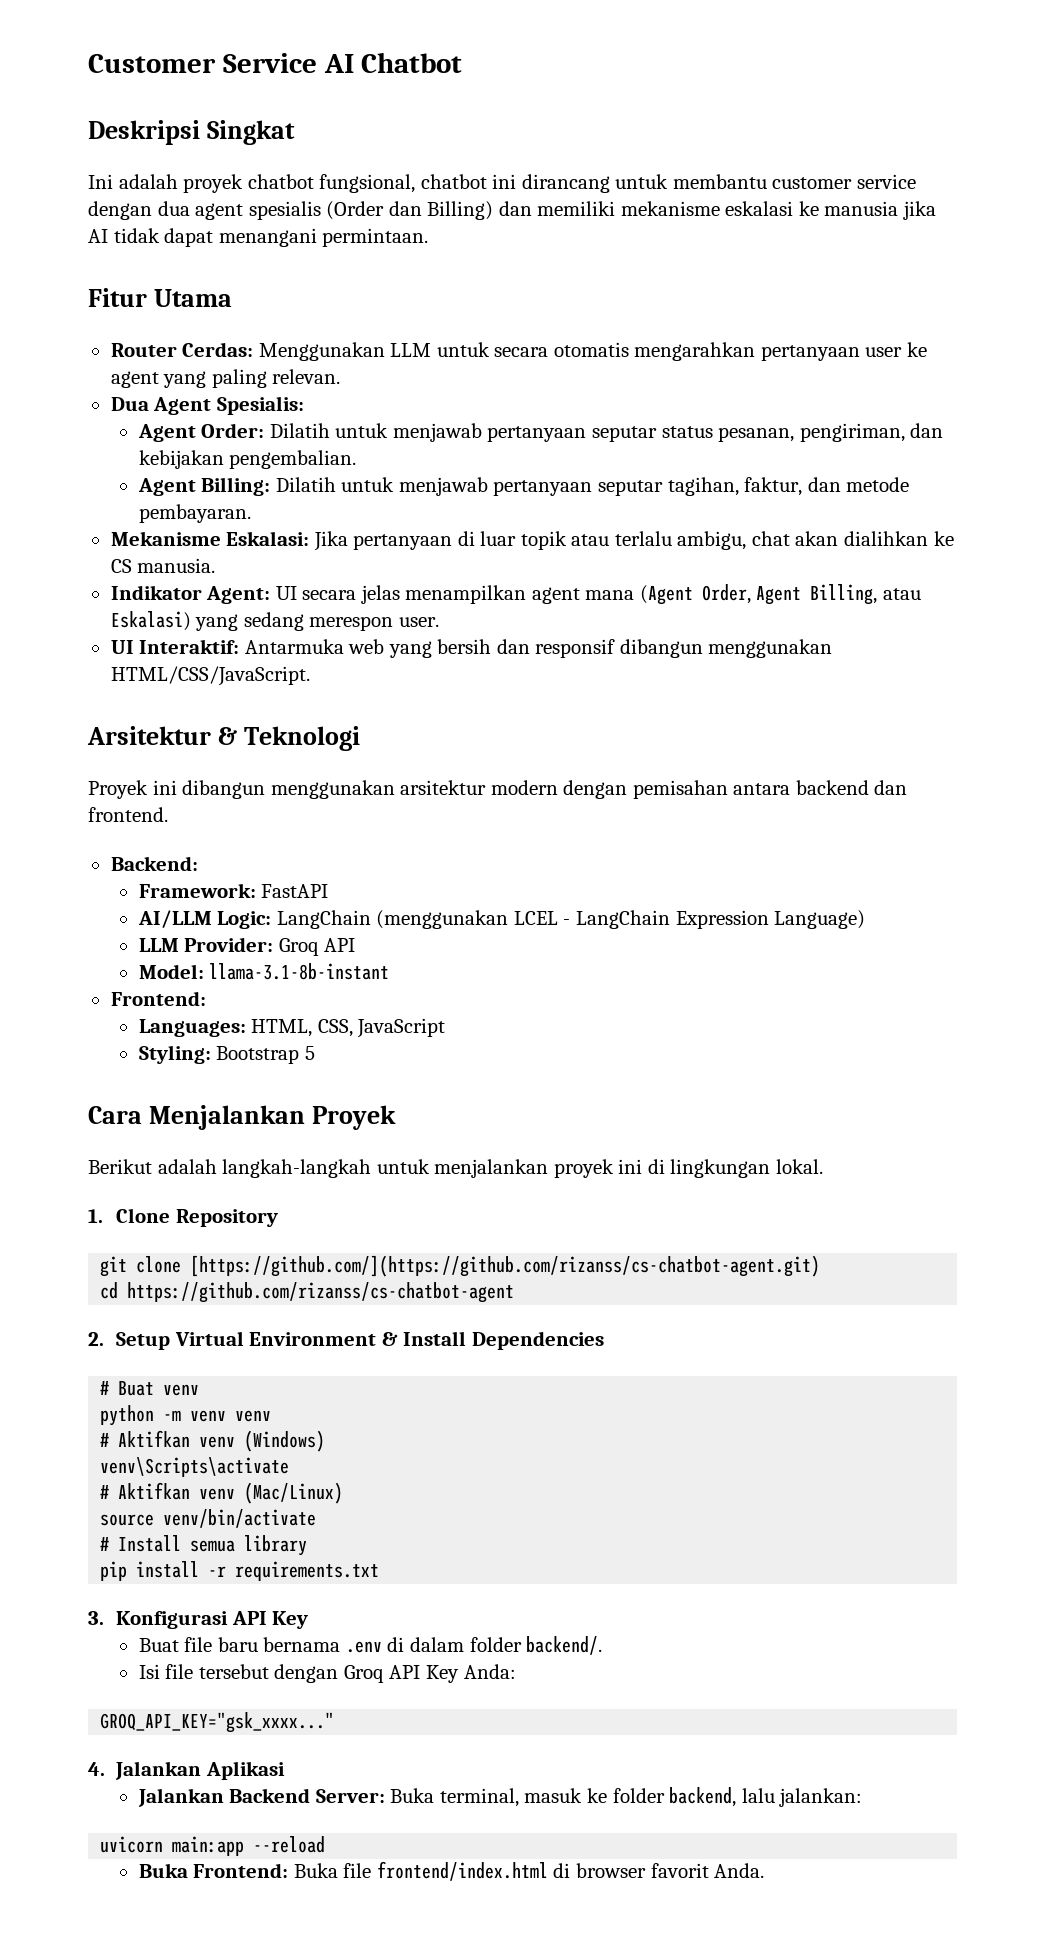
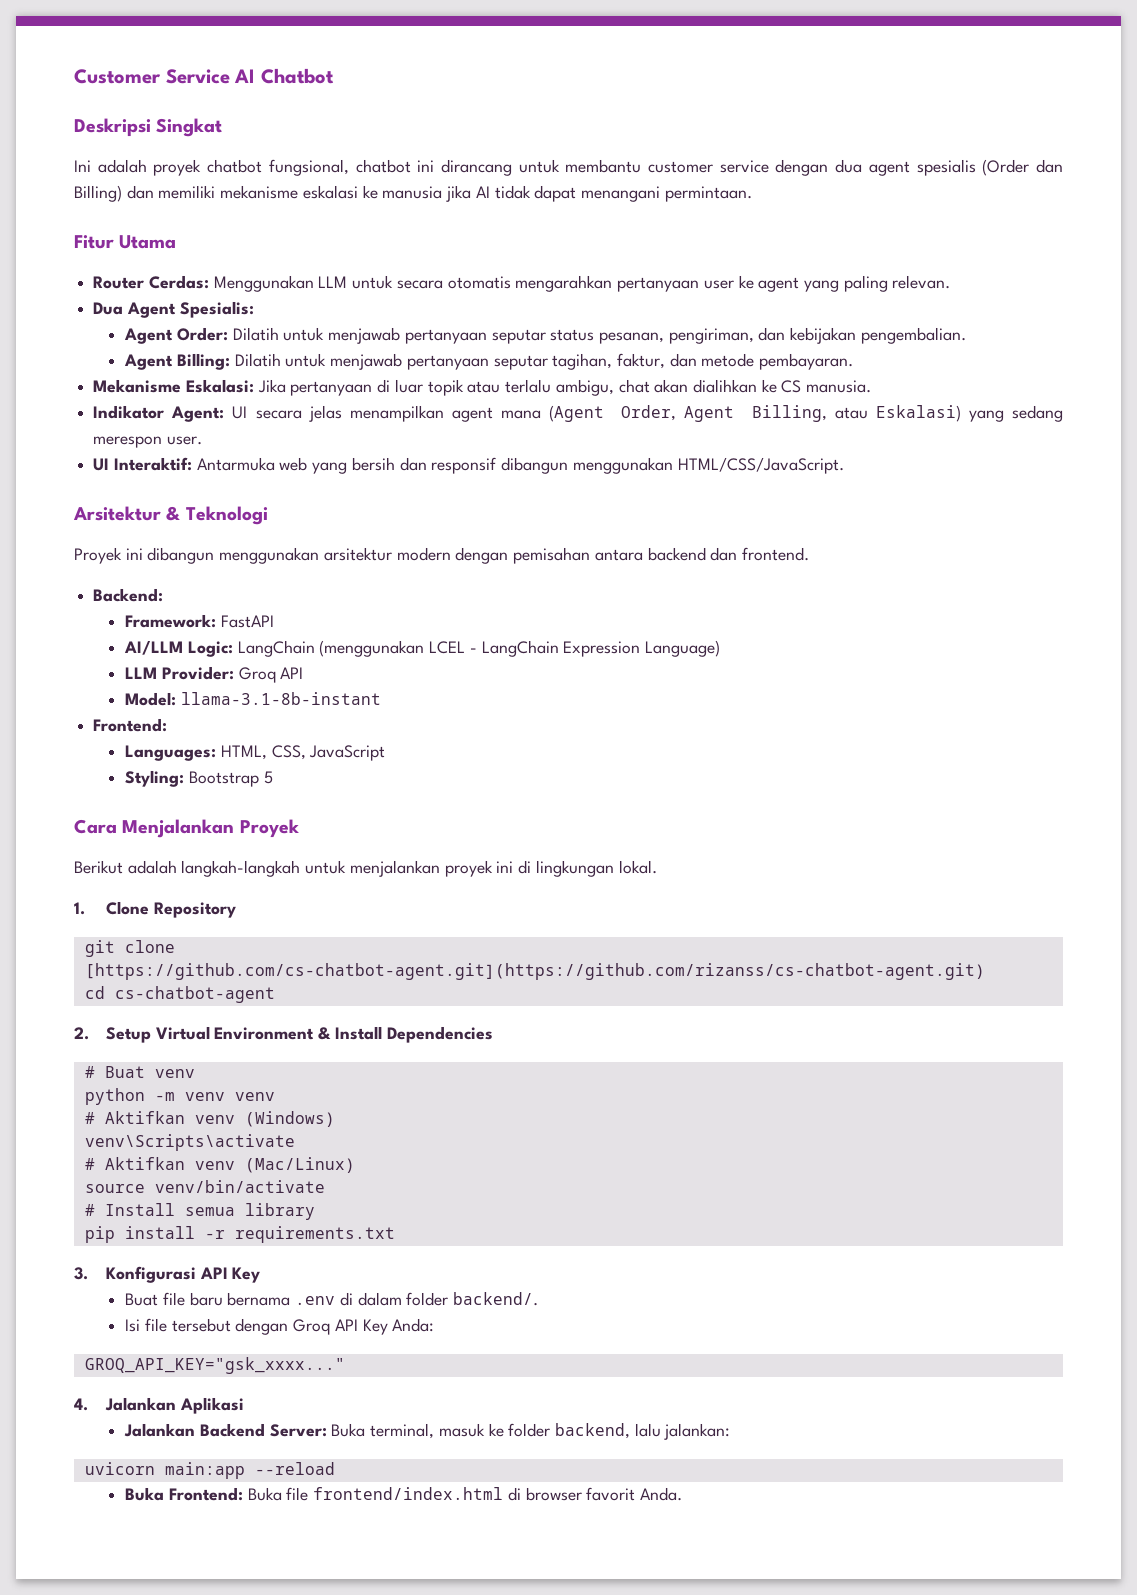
- git clone [https://github.com/](https://github.com/rizanss/cs-chatbot-agent.git)
+ git clone [https://github.com/cs-chatbot-agent.git](https://github.com/rizanss/cs-chatbot-agent.git)
- cd https://github.com/rizanss/cs-chatbot-agent
+ cd cs-chatbot-agent

